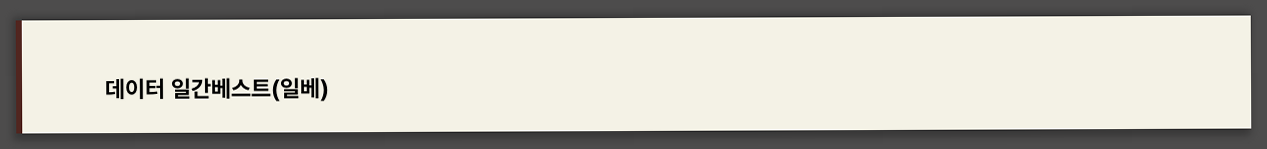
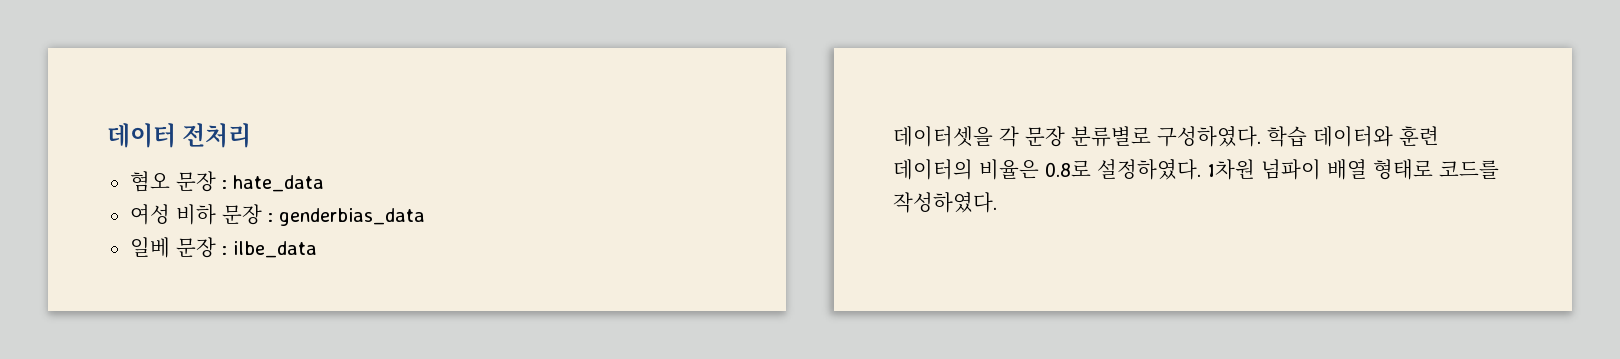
- 데이터 일간베스트(일베)
+ 데이터 전처리
+ 혐오 문장 : hate_data
+ 여성 비하 문장 : genderbias_data
+ 일베 문장 : ilbe_data
+ 데이터셋을 각 문장 분류별로 구성하였다. 학습 데이터와 훈련 데이터의 비율은 0.8로 설정하였다. 1차원 넘파이 배열 형태로 코드를 작성하였다.

